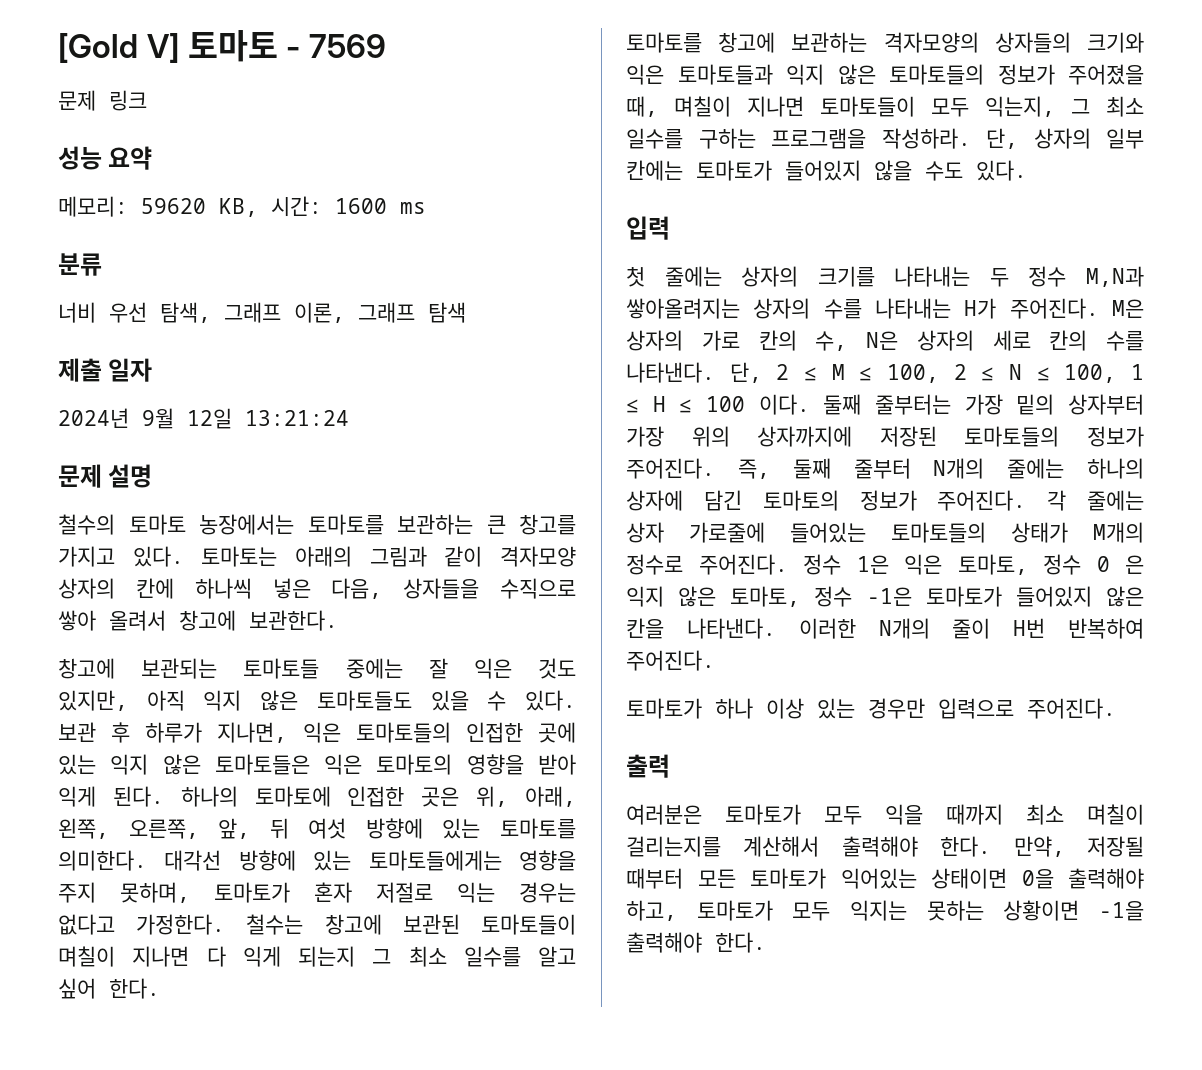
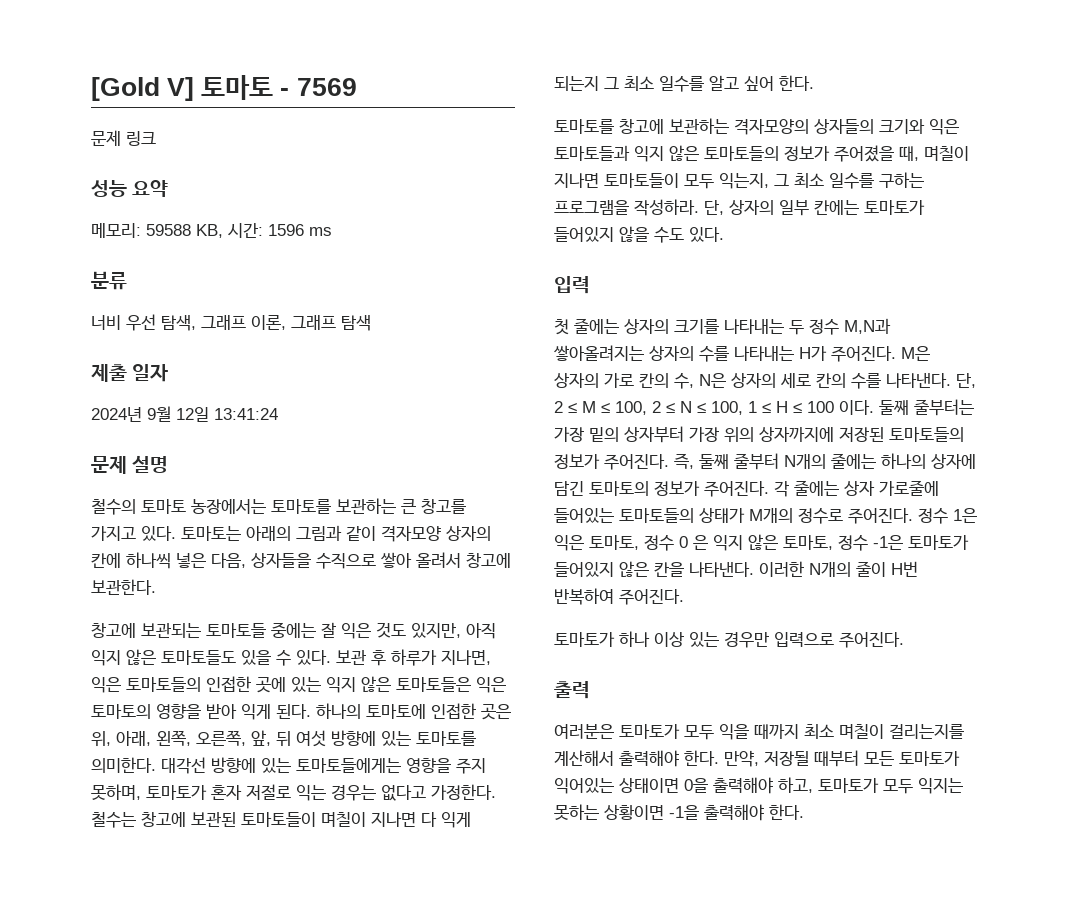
- 메모리: 59620 KB, 시간: 1600 ms
+ 메모리: 59588 KB, 시간: 1596 ms
- 2024년 9월 12일 13:21:24
+ 2024년 9월 12일 13:41:24

